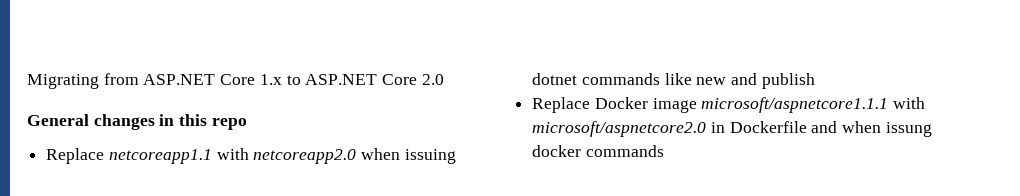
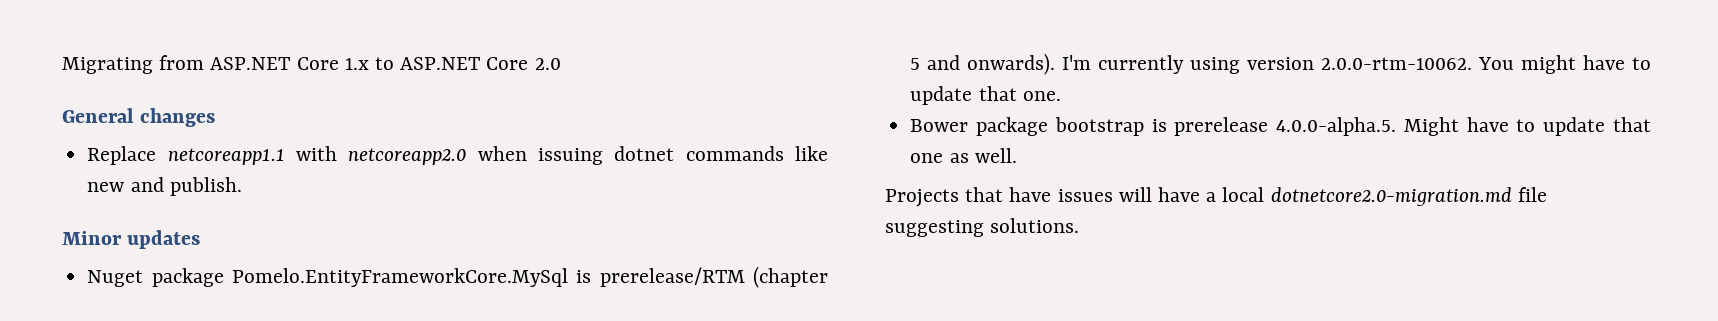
- General changes in this repo
+ General changes
- Replace netcoreapp1.1 with netcoreapp2.0 when issuing dotnet commands like new and publish
- Replace Docker image microsoft/aspnetcore1.1.1 with microsoft/aspnetcore2.0 in Dockerfile and when issung docker commands
+ Replace netcoreapp1.1 with netcoreapp2.0 when issuing dotnet commands like new and publish.
+ Minor updates
+ Nuget package Pomelo.EntityFrameworkCore.MySql is prerelease/RTM (chapter 5 and onwards). I'm currently using version 2.0.0-rtm-10062. You might have to update that one.
+ Bower package bootstrap is prerelease 4.0.0-alpha.5. Might have to update that one as well.
+ Projects that have issues will have a local dotnetcore2.0-migration.md file suggesting solutions.

